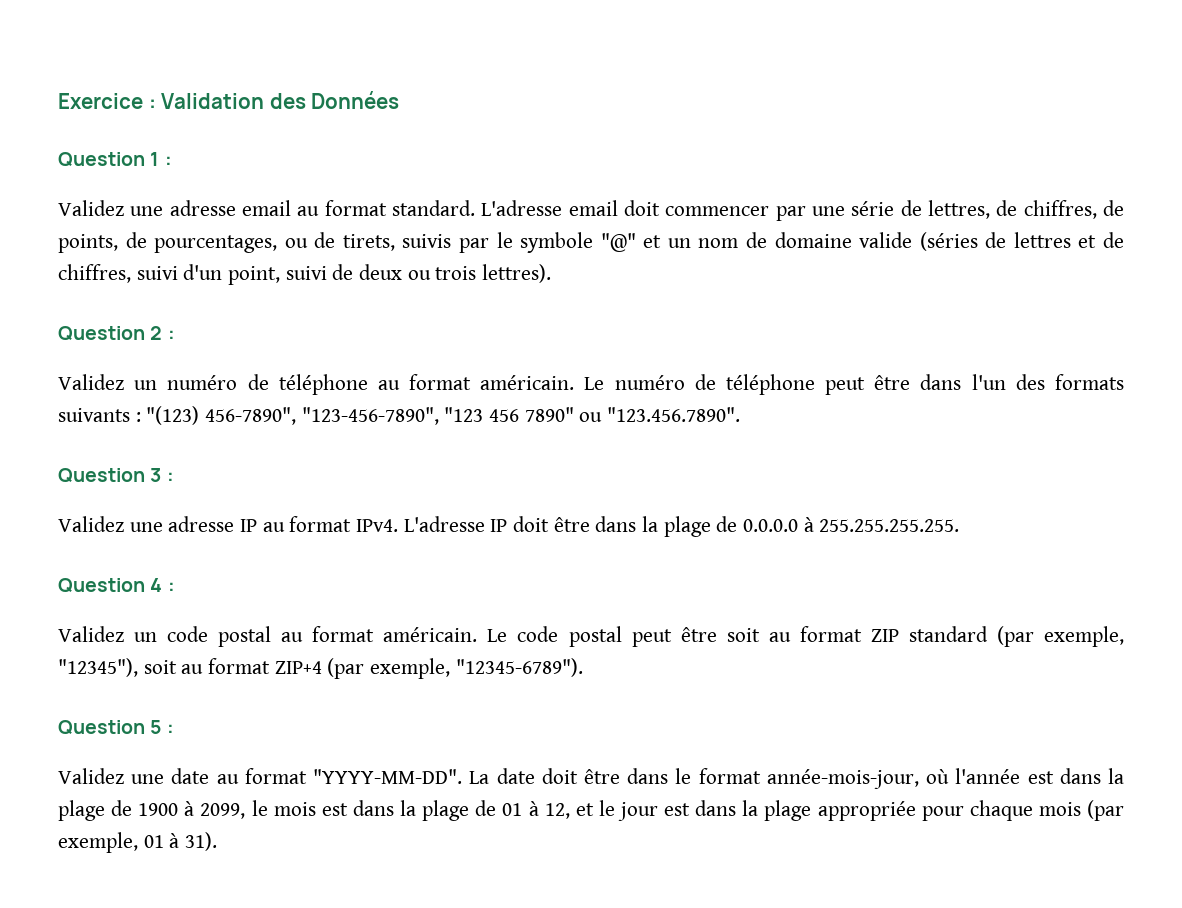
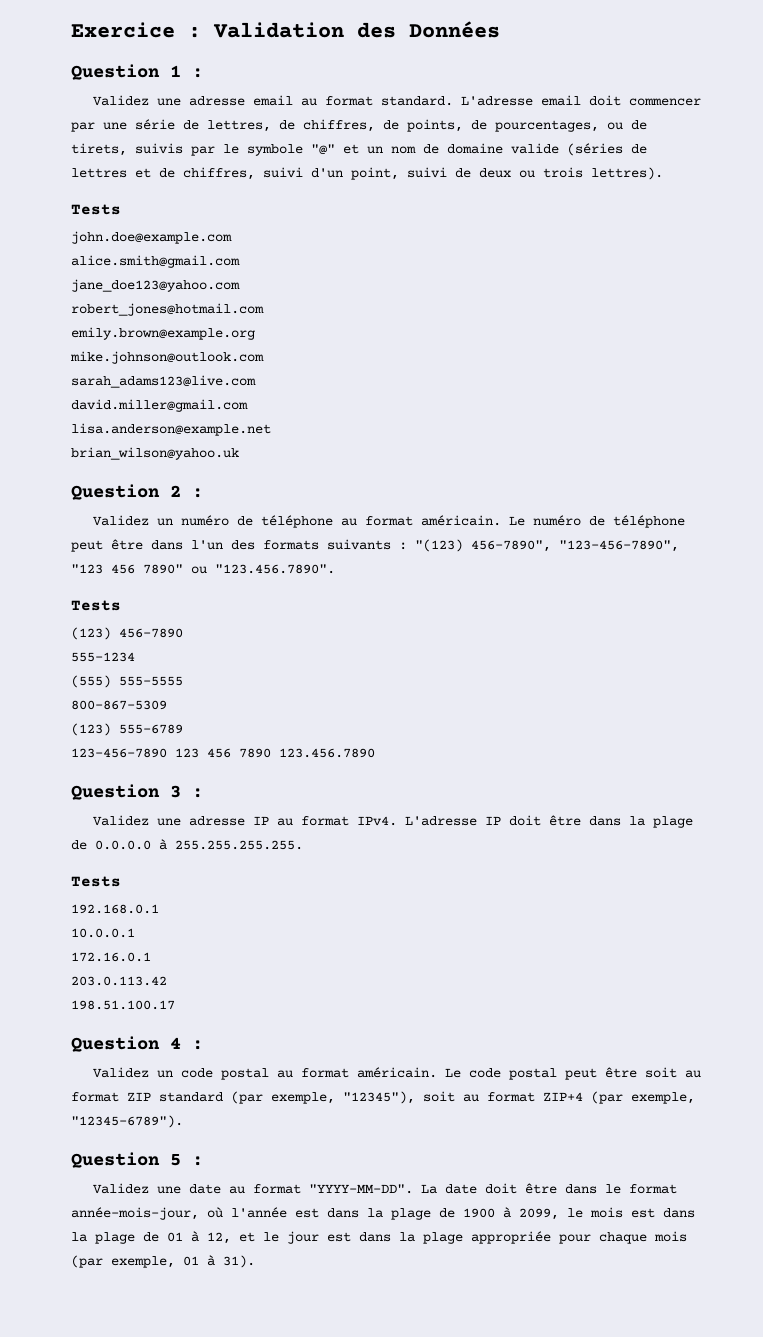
  L'adresse email doit commencer par une série de lettres, de chiffres, de points, de pourcentages, ou de tirets, suivis par le symbole "@" et un nom de domaine valide (séries de lettres et de chiffres, suivi d'un point, suivi de deux ou trois lettres).
+ Tests
+ john.doe@example.com
+ alice.smith@gmail.com
+ jane_doe123@yahoo.com
+ robert_jones@hotmail.com
+ emily.brown@example.org
+ mike.johnson@outlook.com
+ sarah_adams123@live.com
+ david.miller@gmail.com
+ lisa.anderson@example.net
+ brian_wilson@yahoo.uk
  Le numéro de téléphone peut être dans l'un des formats suivants : "(123) 456-7890", "123-456-7890", "123 456 7890" ou "123.456.7890".
+ Tests
+ (123) 456-7890
+ 555-1234
+ (555) 555-5555
+ 800-867-5309
+ (123) 555-6789
+ 123-456-7890 123 456 7890 123.456.7890
  L'adresse IP doit être dans la plage de 0.0.0.0 à 255.255.255.255.
+ Tests
+ 192.168.0.1
+ 10.0.0.1
+ 172.16.0.1
+ 203.0.113.42
+ 198.51.100.17

